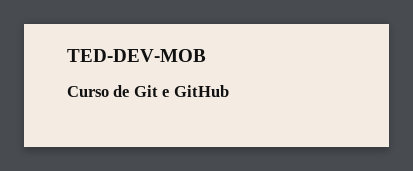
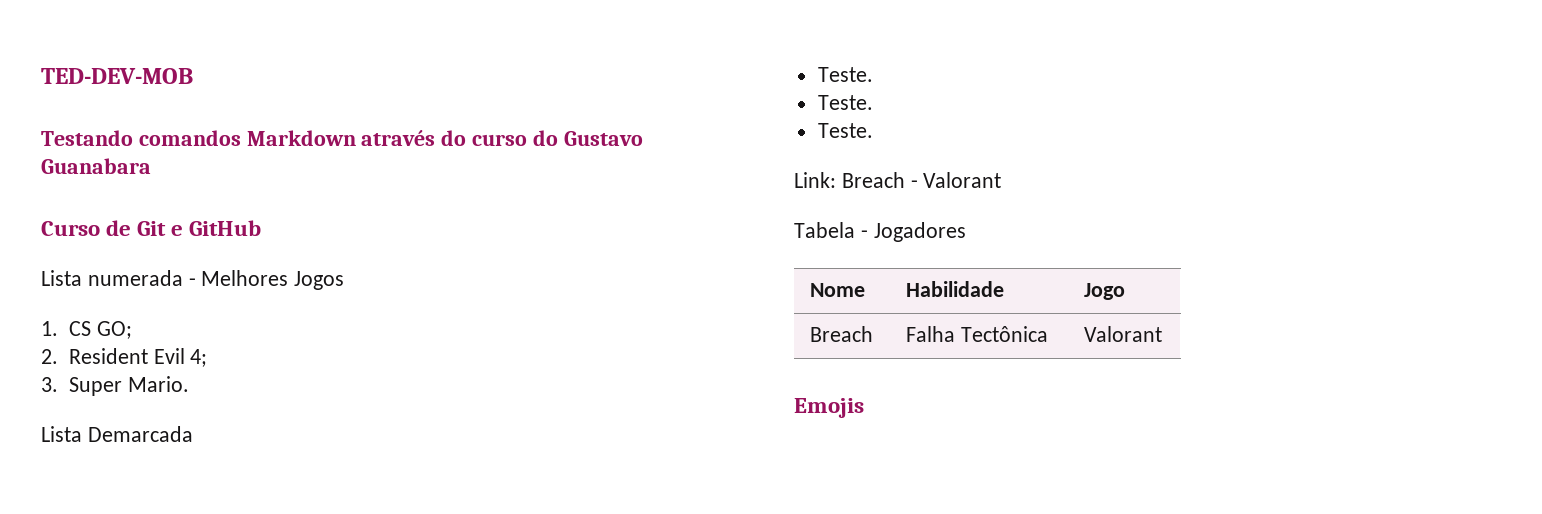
+ Testando comandos Markdown através do curso do Gustavo Guanabara
+ Lista numerada - Melhores Jogos
+ 1. CS GO;
+ 2. Resident Evil 4;
+ 3. Super Mario.
+ Lista Demarcada
+ Teste.
+ Teste.
+ Teste.
+ Link: Breach - Valorant
+ Tabela - Jogadores
+ Nome | Habilidade | Jogo
+ Breach | Falha Tectônica | Valorant
+ Emojis

